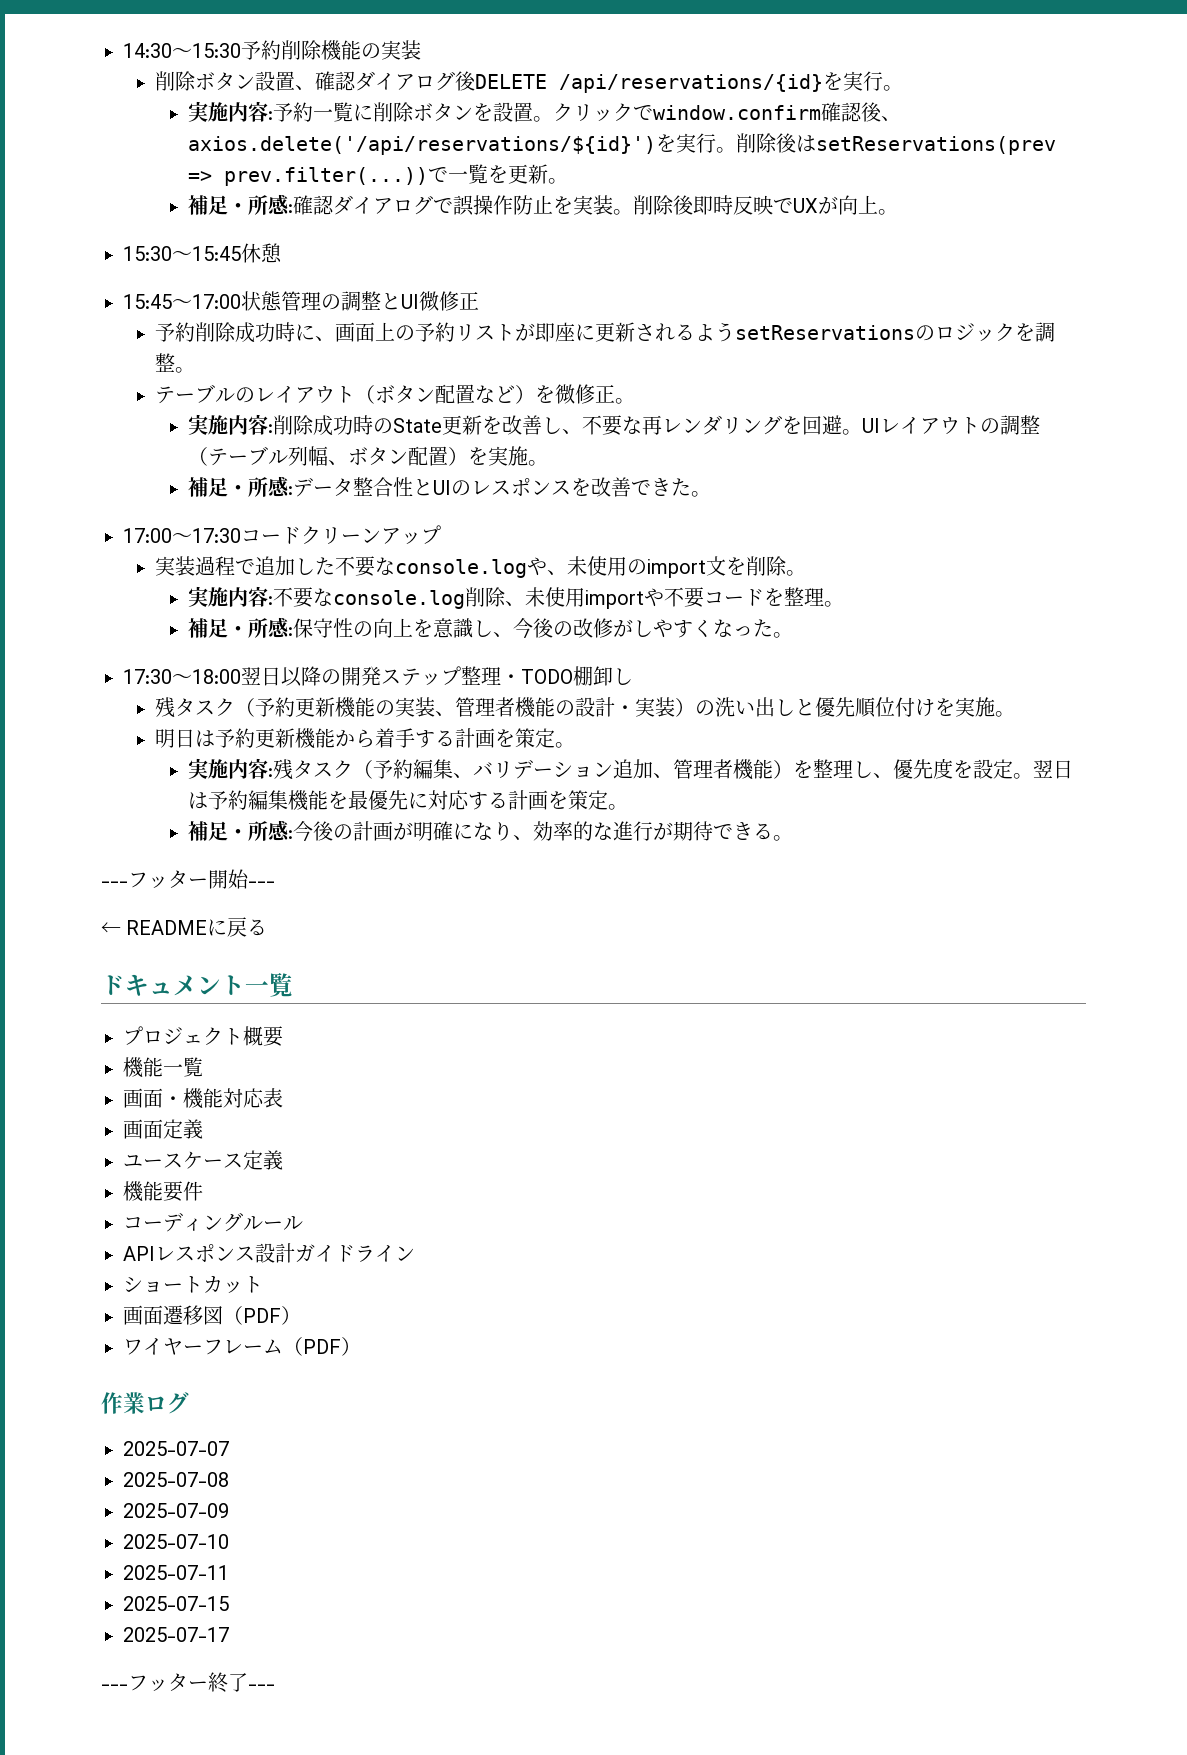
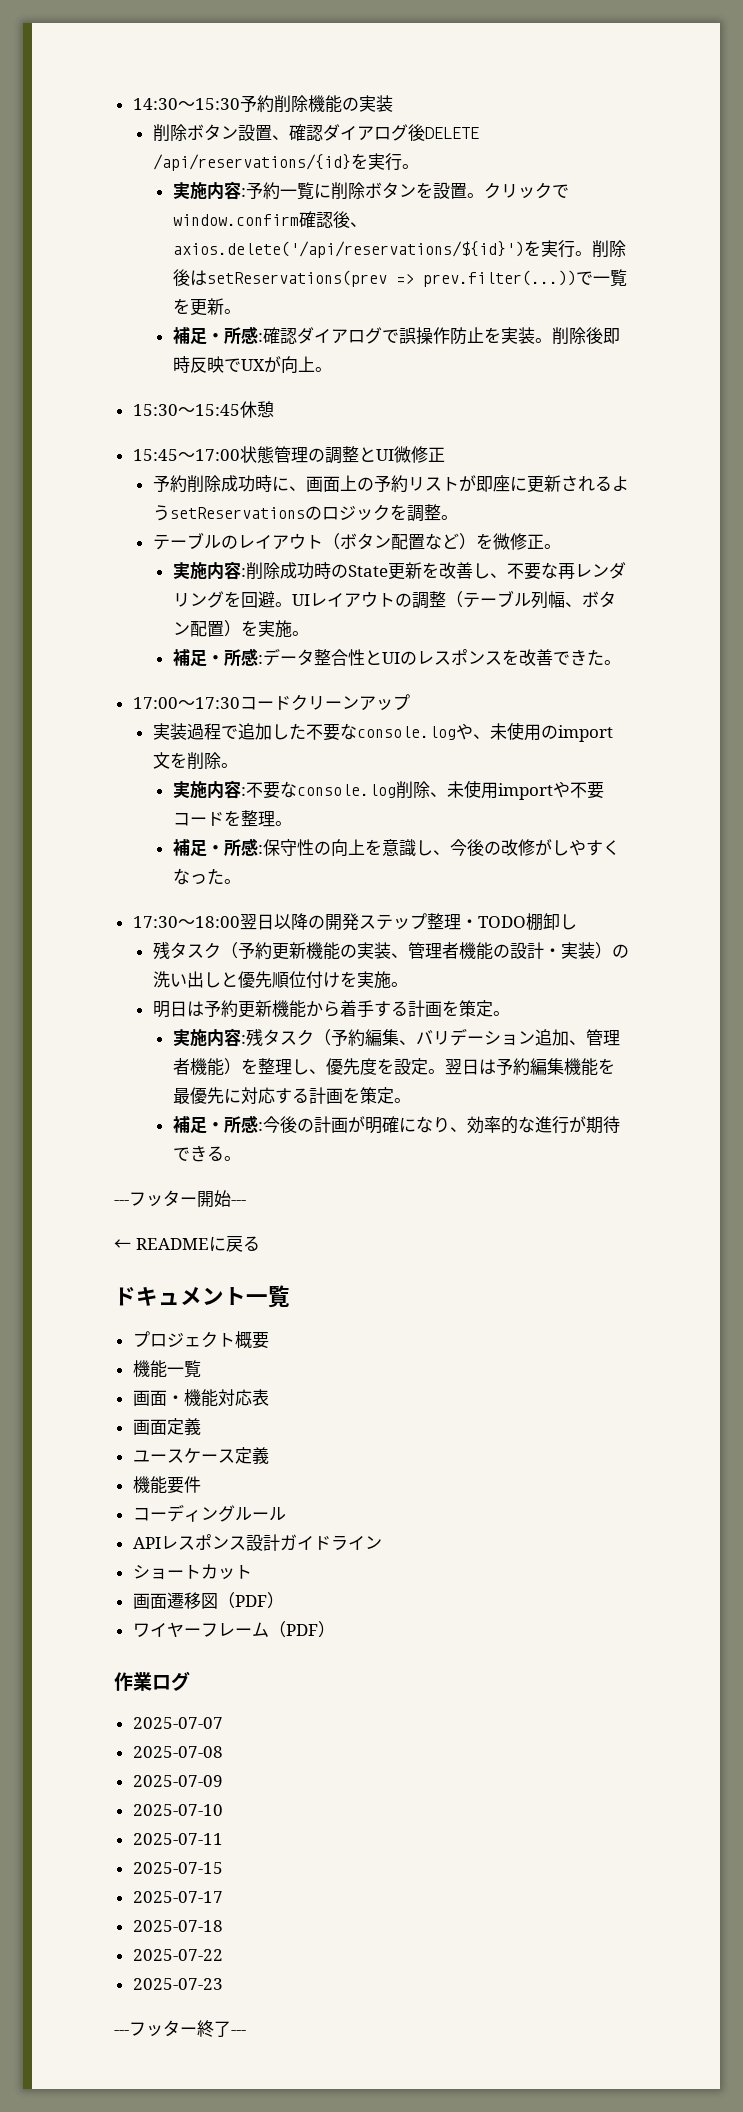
+ 2025-07-18
+ 2025-07-22
+ 2025-07-23

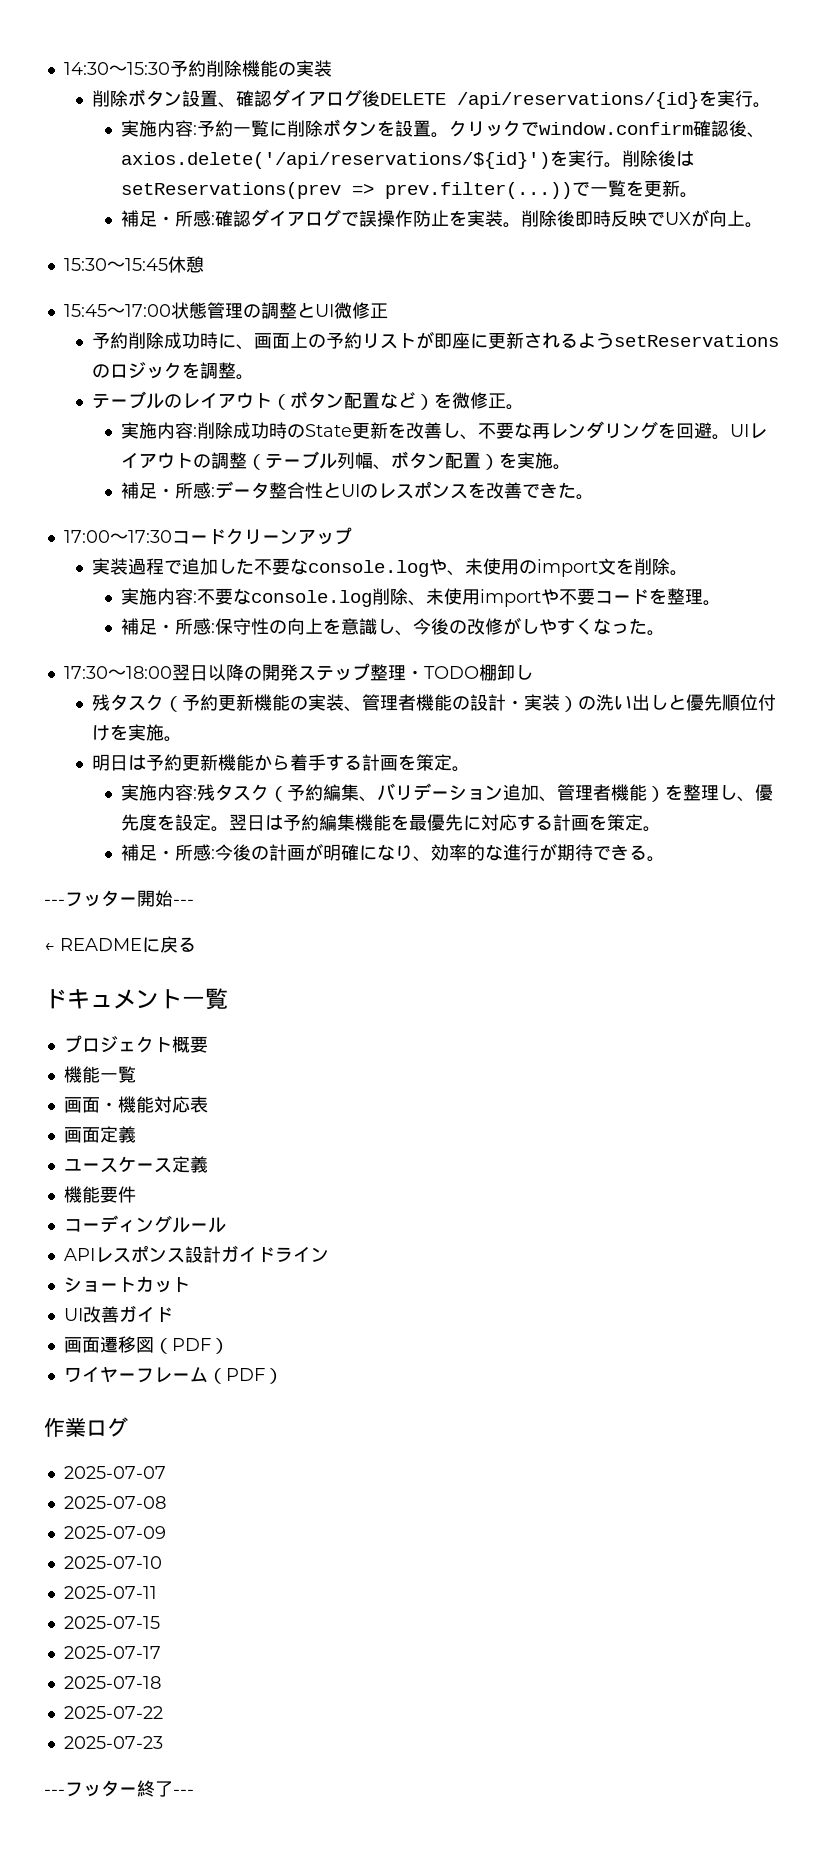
+ UI改善ガイド

